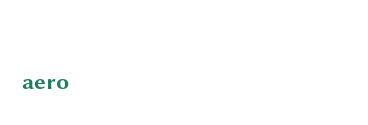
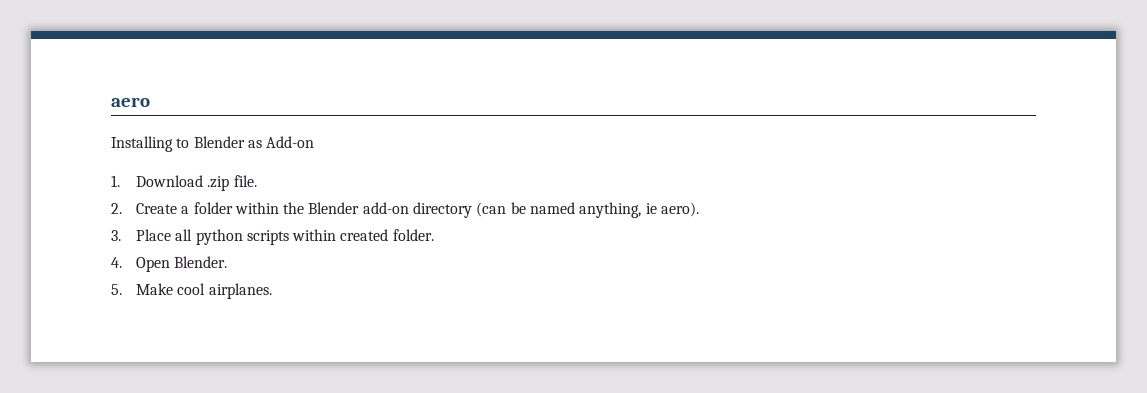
+ Installing to Blender as Add-on
+ 1. Download .zip file.
+ 2. Create a folder within the Blender add-on directory (can be named anything, ie aero).
+ 3. Place all python scripts within created folder.
+ 4. Open Blender.
+ 5. Make cool airplanes.

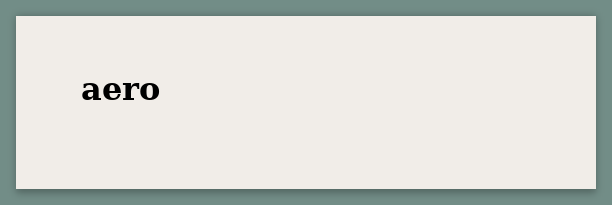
- Installing to Blender as Add-on
- 1. Download .zip file.
- 2. Create a folder within the Blender add-on directory (can be named anything, ie aero).
- 3. Place all python scripts within created folder.
- 4. Open Blender.
- 5. Make cool airplanes.

